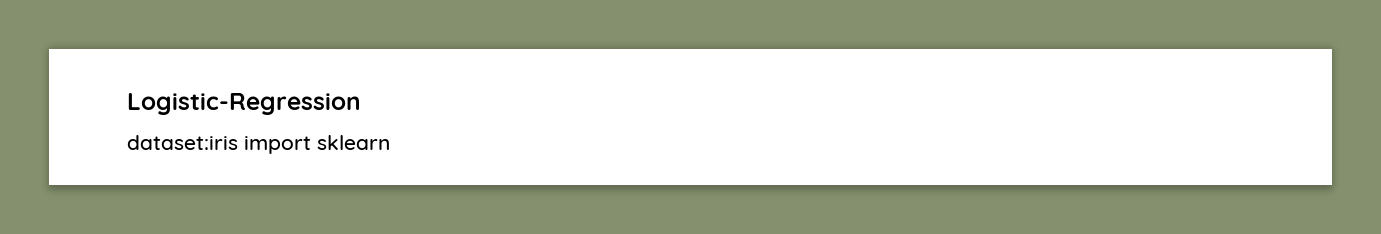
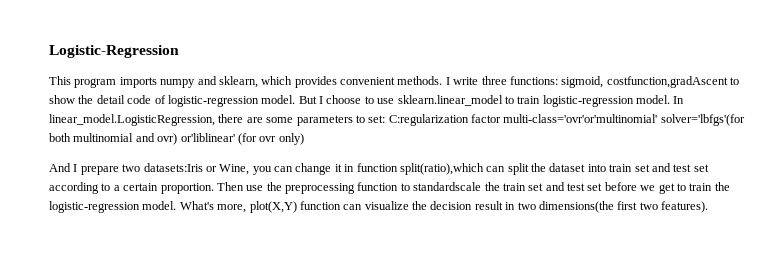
- dataset:iris import sklearn
+ This program imports numpy and sklearn, which provides convenient methods. I write three functions: sigmoid, costfunction,gradAscent to show the detail code of logistic-regression model. But I choose to use sklearn.linear_model to train logistic-regression model. In linear_model.LogisticRegression, there are some parameters to set: C:regularization factor multi-class='ovr'or'multinomial' solver='lbfgs'(for both multinomial and ovr) or'liblinear' (for ovr only)
+ And I prepare two datasets:Iris or Wine, you can change it in function split(ratio),which can split the dataset into train set and test set according to a certain proportion. Then use the preprocessing function to standardscale the train set and test set before we get to train the logistic-regression model. What's more, plot(X,Y) function can visualize the decision result in two dimensions(the first two features).

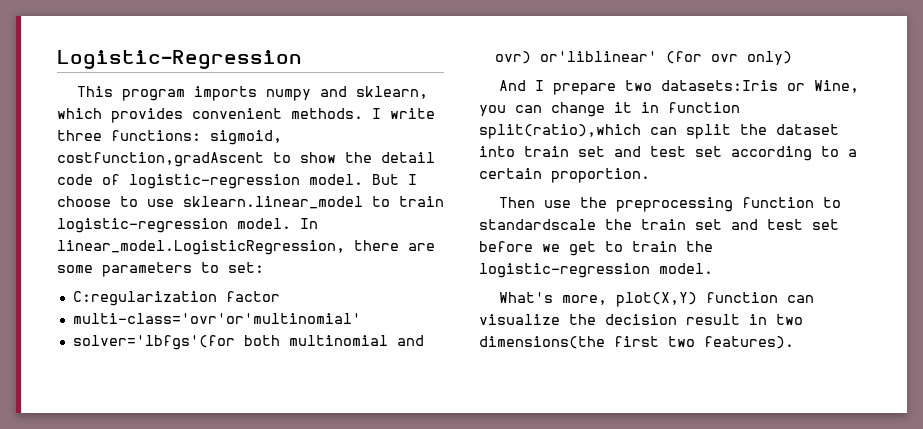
- In linear_model.LogisticRegression, there are some parameters to set: C:regularization factor multi-class='ovr'or'multinomial' solver='lbfgs'(for both multinomial and ovr) or'liblinear' (for ovr only)
+ In linear_model.LogisticRegression, there are some parameters to set:
+ C:regularization factor
+ multi-class='ovr'or'multinomial'
+ solver='lbfgs'(for both multinomial and ovr) or'liblinear' (for ovr only)
- And I prepare two datasets:Iris or Wine, you can change it in function split(ratio),which can split the dataset into train set and test set according to a certain proportion. Then use the preprocessing function to standardscale the train set and test set before we get to train the logistic-regression model. What's more, plot(X,Y) function can visualize the decision result in two dimensions(the first two features).
+ And I prepare two datasets:Iris or Wine, you can change it in function split(ratio),which can split the dataset into train set and test set according to a certain proportion.
+ Then use the preprocessing function to standardscale the train set and test set before we get to train the logistic-regression model.
+ What's more, plot(X,Y) function can visualize the decision result in two dimensions(the first two features).

